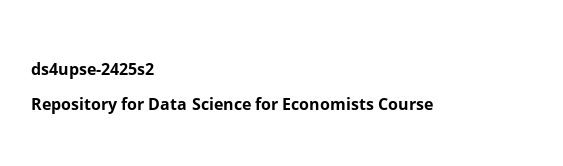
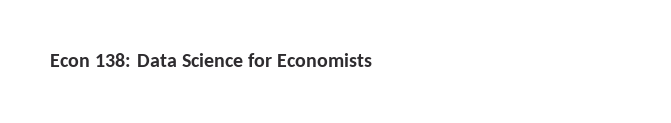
- ds4upse-2425s2
- Repository for Data Science for Economists Course
+ Econ 138: Data Science for Economists

